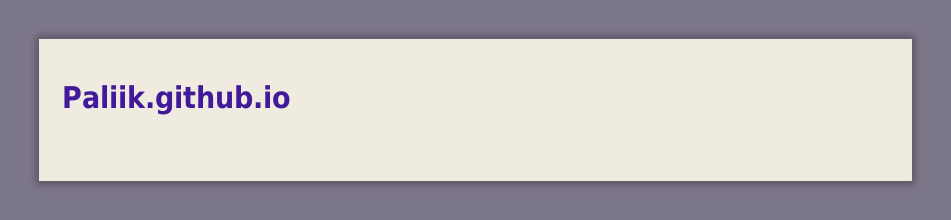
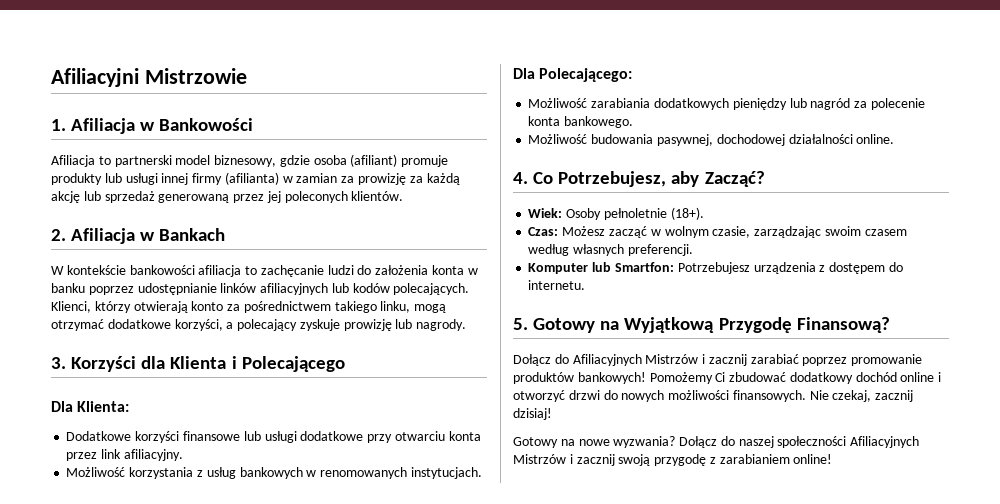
- Paliik.github.io
+ Afiliacyjni Mistrzowie
+ 1. Afiliacja w Bankowości
+ Afiliacja to partnerski model biznesowy, gdzie osoba (afiliant) promuje produkty lub usługi innej firmy (afilianta) w zamian za prowizję za każdą akcję lub sprzedaż generowaną przez jej poleconych klientów.
+ 2. Afiliacja w Bankach
+ W kontekście bankowości afiliacja to zachęcanie ludzi do założenia konta w banku poprzez udostępnianie linków afiliacyjnych lub kodów polecających. Klienci, którzy otwierają konto za pośrednictwem takiego linku, mogą otrzymać dodatkowe korzyści, a polecający zyskuje prowizję lub nagrody.
+ 3. Korzyści dla Klienta i Polecającego
+ Dla Klienta:
+ Dodatkowe korzyści finansowe lub usługi dodatkowe przy otwarciu konta przez link afiliacyjny.
+ Możliwość korzystania z usług bankowych w renomowanych instytucjach.
+ Dla Polecającego:
+ Możliwość zarabiania dodatkowych pieniędzy lub nagród za polecenie konta bankowego.
+ Możliwość budowania pasywnej, dochodowej działalności online.
+ 4. Co Potrzebujesz, aby Zacząć?
+ Wiek: Osoby pełnoletnie (18+).
+ Czas: Możesz zacząć w wolnym czasie, zarządzając swoim czasem według własnych preferencji.
+ Komputer lub Smartfon: Potrzebujesz urządzenia z dostępem do internetu.
+ 5. Gotowy na Wyjątkową Przygodę Finansową?
+ Dołącz do Afiliacyjnych Mistrzów i zacznij zarabiać poprzez promowanie produktów bankowych! Pomożemy Ci zbudować dodatkowy dochód online i otworzyć drzwi do nowych możliwości finansowych. Nie czekaj, zacznij dzisiaj!
+ Gotowy na nowe wyzwania? Dołącz do naszej społeczności Afiliacyjnych Mistrzów i zacznij swoją przygodę z zarabianiem online!

